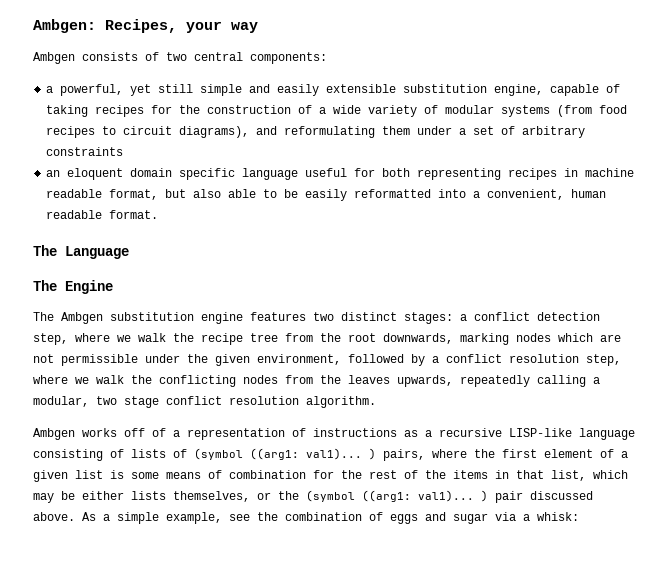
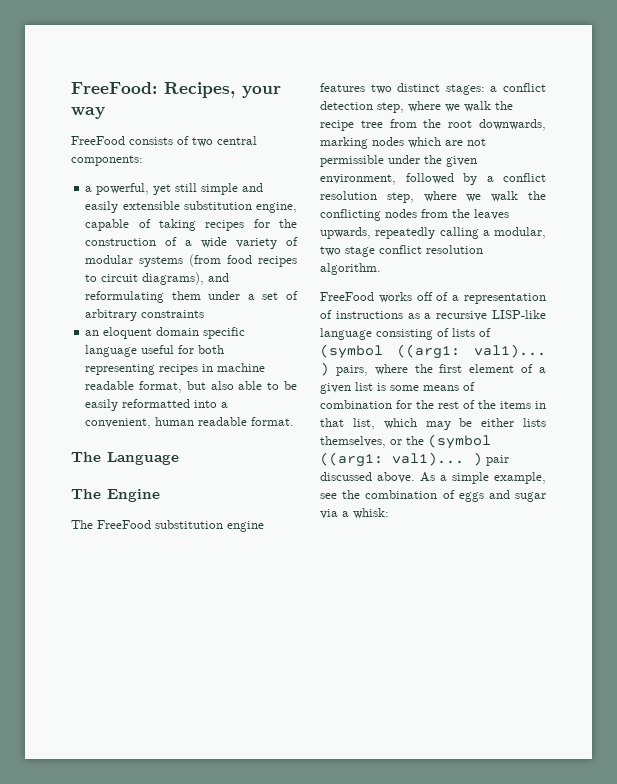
- Ambgen: Recipes, your way
+ FreeFood: Recipes, your way
- Ambgen consists of two central components:
+ FreeFood consists of two central components:
- The Ambgen substitution engine features two distinct stages: a conflict detection step, where we walk the recipe tree from the root downwards, marking nodes which are not permissible under the given environment, followed by a conflict resolution step, where we walk the conflicting nodes from the leaves upwards, repeatedly calling a modular, two stage conflict resolution algorithm.
+ The FreeFood substitution engine features two distinct stages: a conflict detection step, where we walk the recipe tree from the root downwards, marking nodes which are not permissible under the given environment, followed by a conflict resolution step, where we walk the conflicting nodes from the leaves upwards, repeatedly calling a modular, two stage conflict resolution algorithm.
- Ambgen works off of a representation of instructions as a recursive LISP-like language consisting of lists of (symbol ((arg1: val1)... ) pairs, where the first element of a given list is some means of combination for the rest of the items in that list, which may be either lists themselves, or the (symbol ((arg1: val1)... ) pair discussed above.
+ FreeFood works off of a representation of instructions as a recursive LISP-like language consisting of lists of (symbol ((arg1: val1)... ) pairs, where the first element of a given list is some means of combination for the rest of the items in that list, which may be either lists themselves, or the (symbol ((arg1: val1)... ) pair discussed above.

